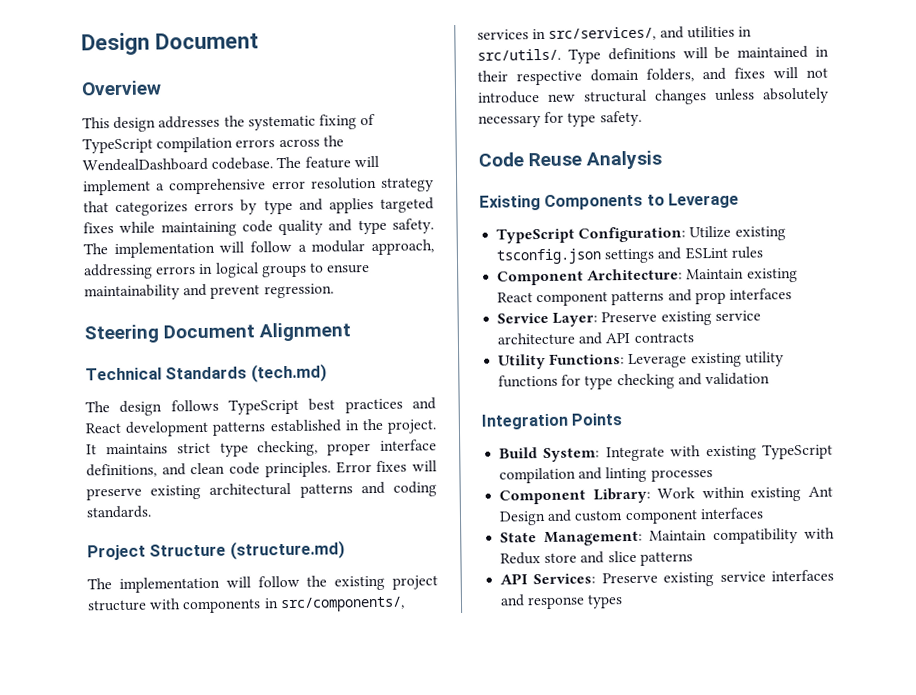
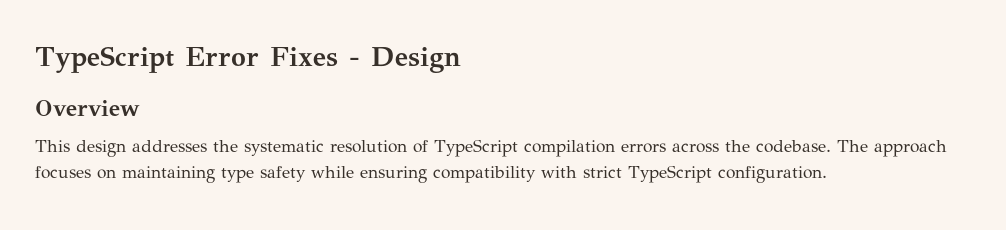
- Design Document
+ TypeScript Error Fixes - Design
- This design addresses the systematic fixing of TypeScript compilation errors across the WendealDashboard codebase.
+ This design addresses the systematic resolution of TypeScript compilation errors across the codebase.
- The feature will implement a comprehensive error resolution strategy that categorizes errors by type and applies targeted fixes while maintaining code quality and type safety. The implementation will follow a modular approach, addressing errors in logical groups to ensure maintainability and prevent regression.
- Steering Document Alignment
- Technical Standards (tech.md)
- The design follows TypeScript best practices and React development patterns established in the project. It maintains strict type checking, proper interface definitions, and clean code principles. Error fixes will preserve existing architectural patterns and coding standards.
- Project Structure (structure.md)
- The implementation will follow the existing project structure with components in src/components/, services in src/services/, and utilities in src/utils/. Type definitions will be maintained in their respective domain folders, and fixes will not introduce new structural changes unless absolutely necessary for type safety.
- Code Reuse Analysis
- Existing Components to Leverage
- TypeScript Configuration: Utilize existing tsconfig.json settings and ESLint rules
- Component Architecture: Maintain existing React component patterns and prop interfaces
- Service Layer: Preserve existing service architecture and API contracts
- Utility Functions: Leverage existing utility functions for type checking and validation
- Integration Points
- Build System: Integrate with existing TypeScript compilation and linting processes
- Component Library: Work within existing Ant Design and custom component interfaces
- State Management: Maintain compatibility with Redux store and slice patterns
- API Services: Preserve existing service interfaces and response types
+ The approach focuses on maintaining type safety while ensuring compatibility with strict TypeScript configuration.

